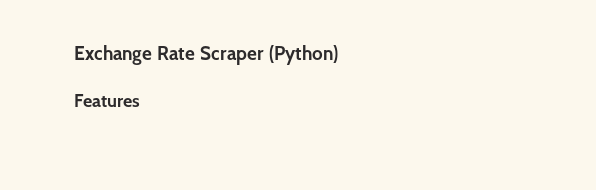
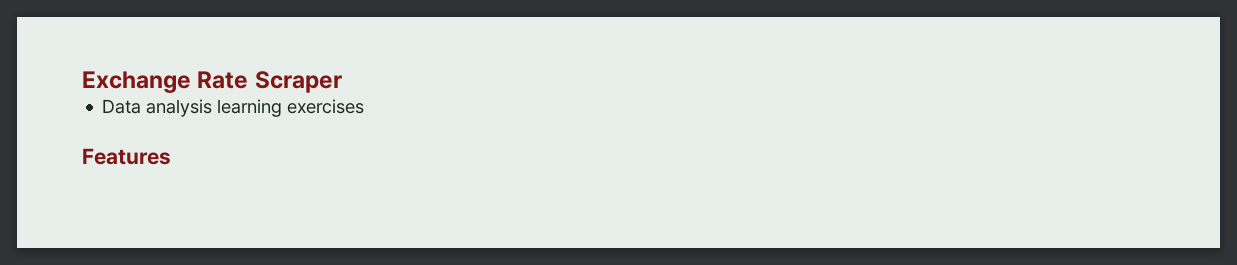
- Exchange Rate Scraper (Python)
+ Exchange Rate Scraper
+ Data analysis learning exercises

